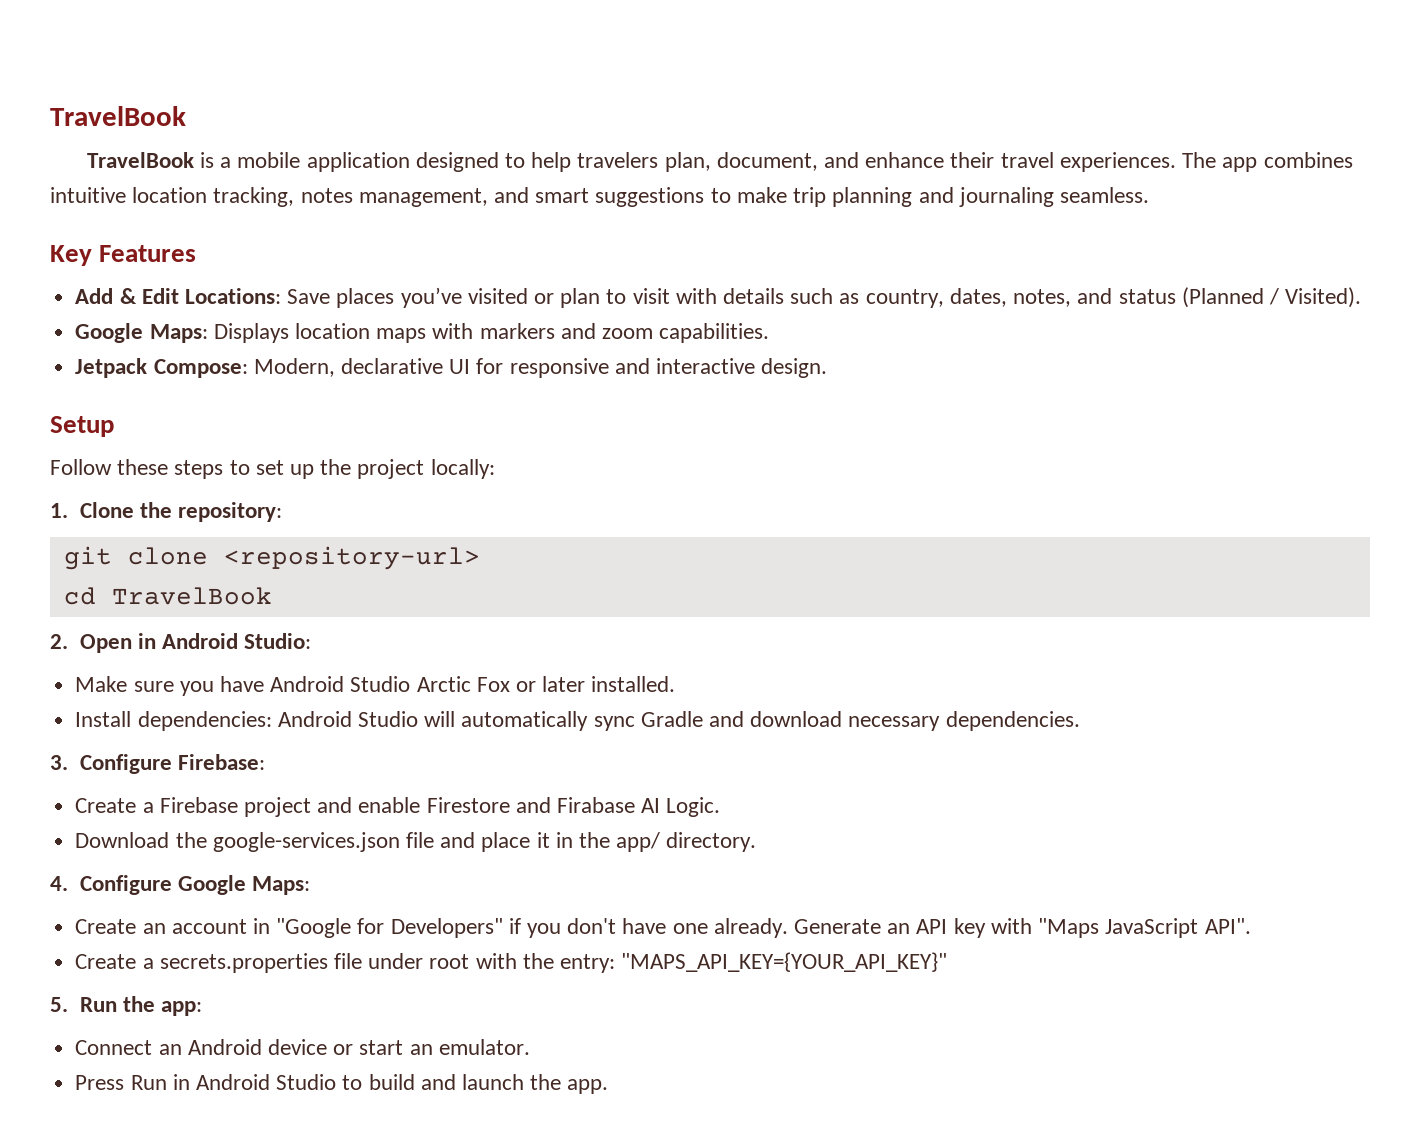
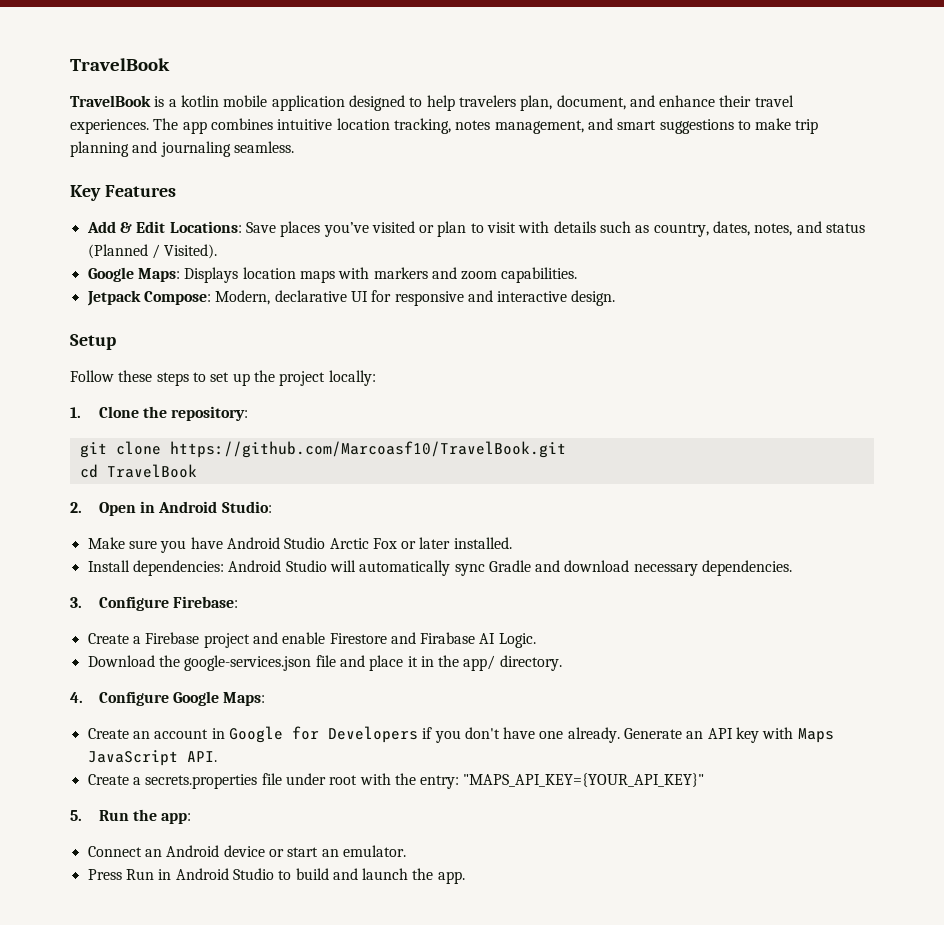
- TravelBook is a mobile application designed to help travelers plan, document, and enhance their travel experiences.
+ TravelBook is a kotlin mobile application designed to help travelers plan, document, and enhance their travel experiences.
- git clone <repository-url>
+ git clone https://github.com/Marcoasf10/TravelBook.git
- Create an account in "Google for Developers" if you don't have one already.
+ Create an account in Google for Developers if you don't have one already.
- Generate an API key with "Maps JavaScript API".
+ Generate an API key with Maps JavaScript API.

